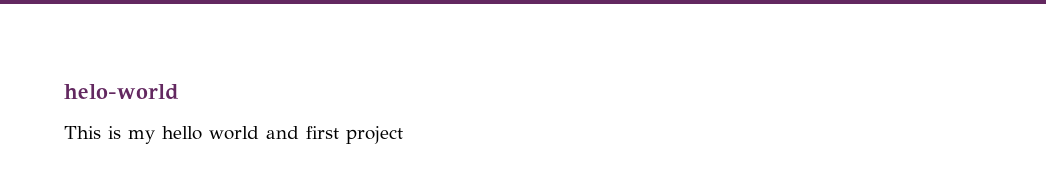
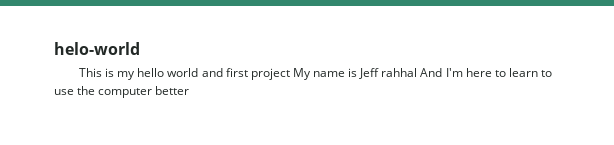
- This is my hello world and first project
+ This is my hello world and first project My name is Jeff rahhal And I'm here to learn to use the computer better

